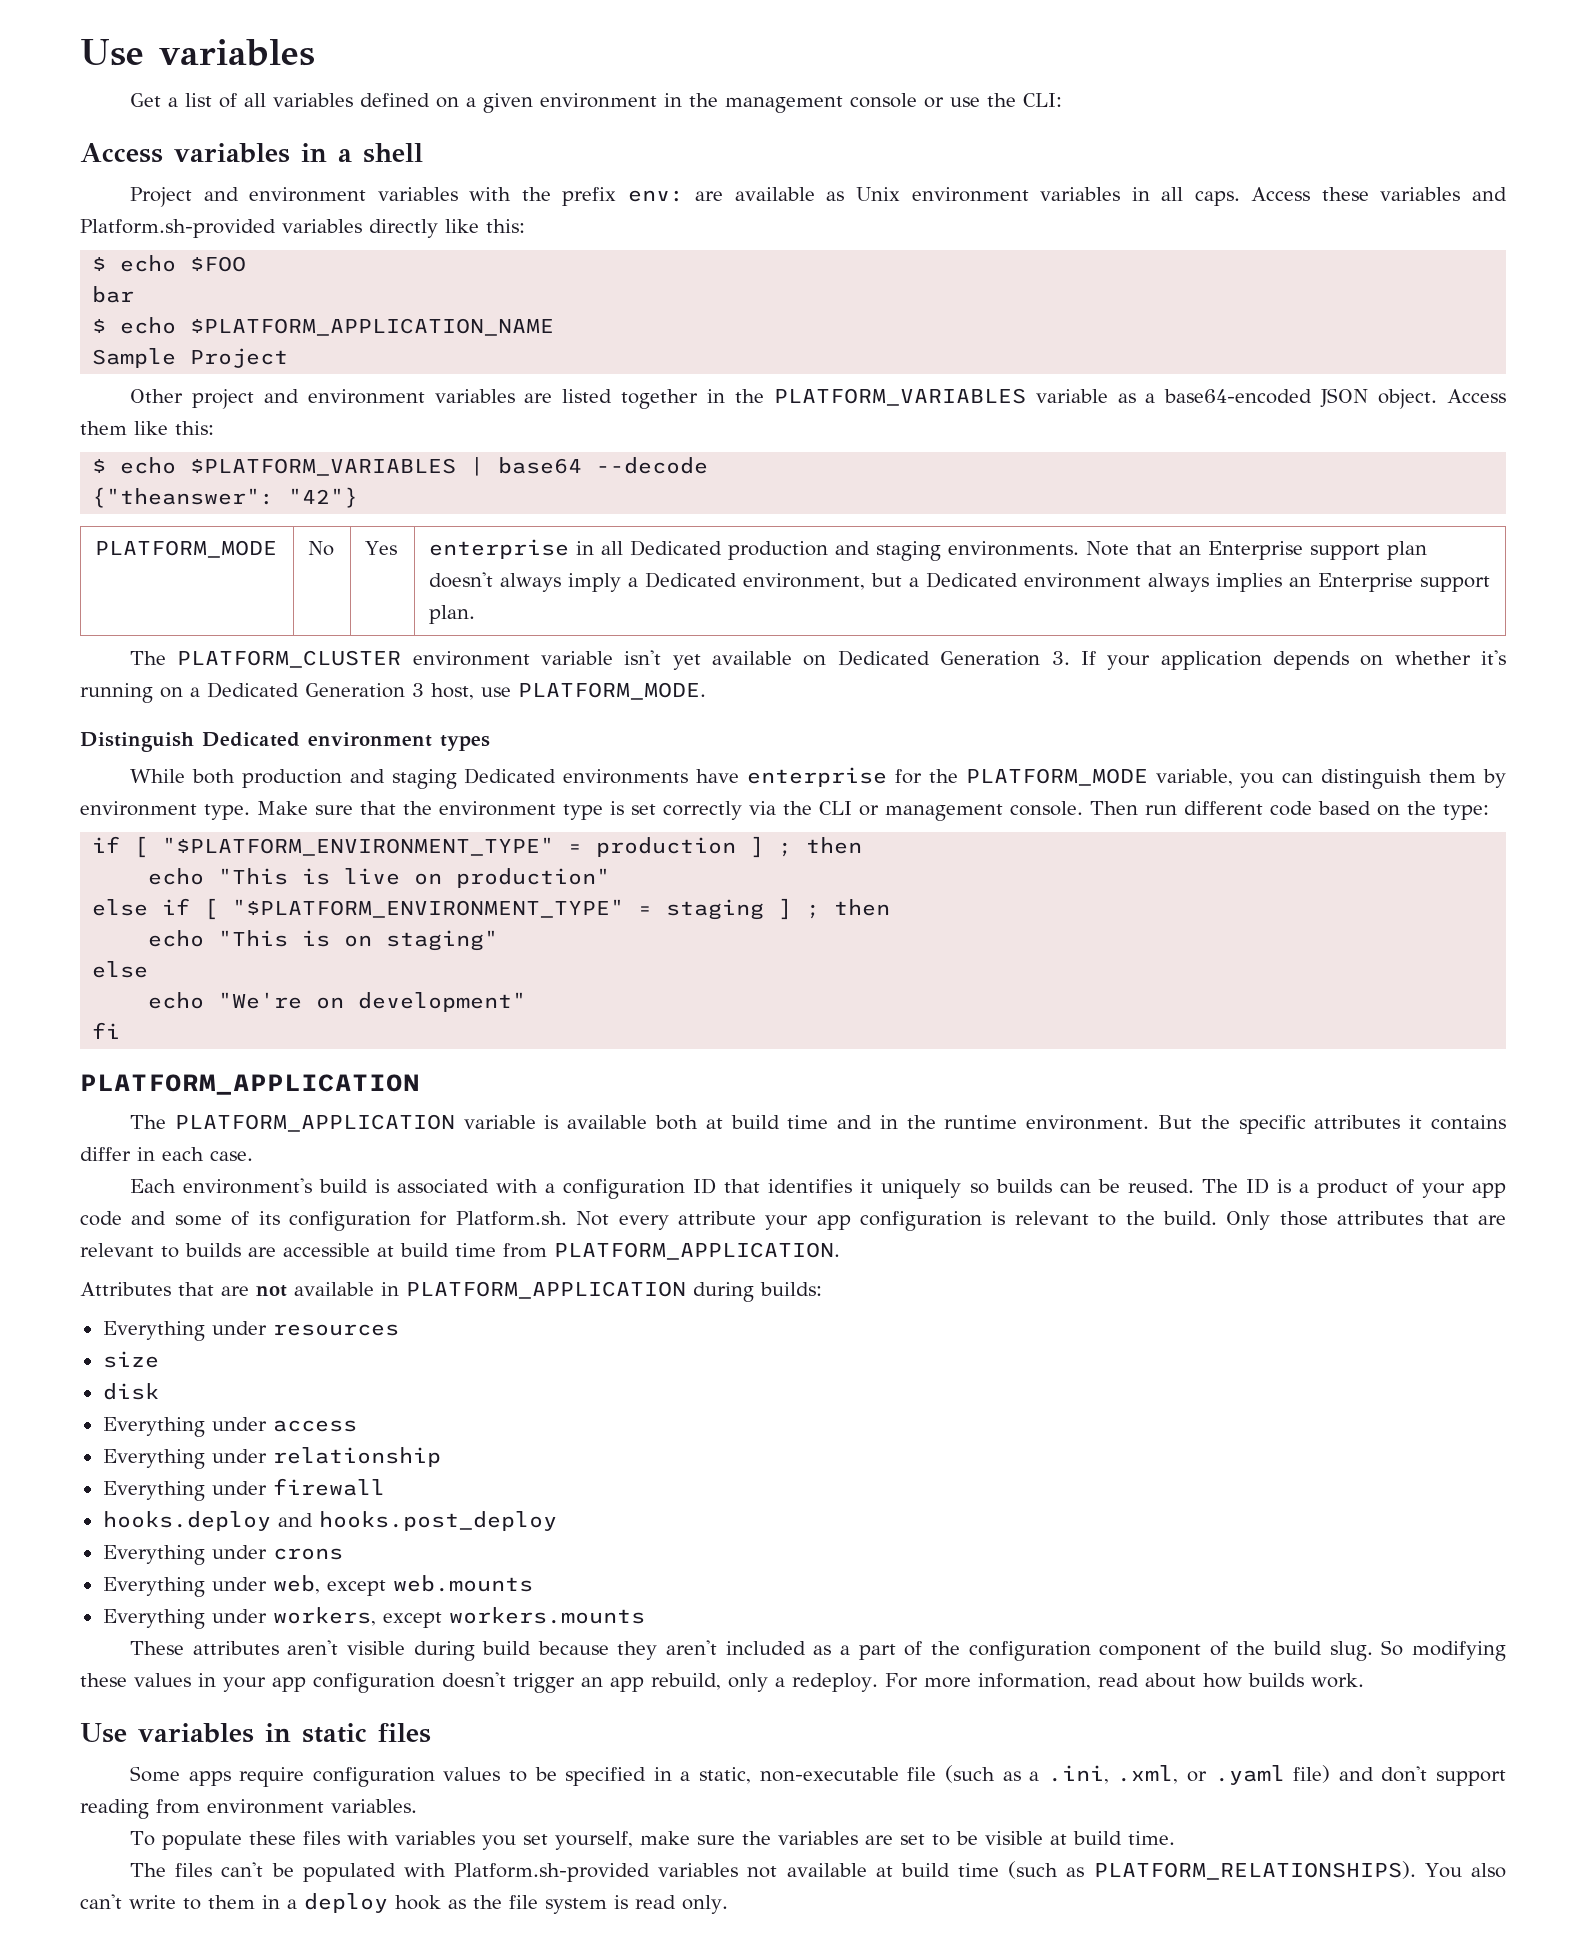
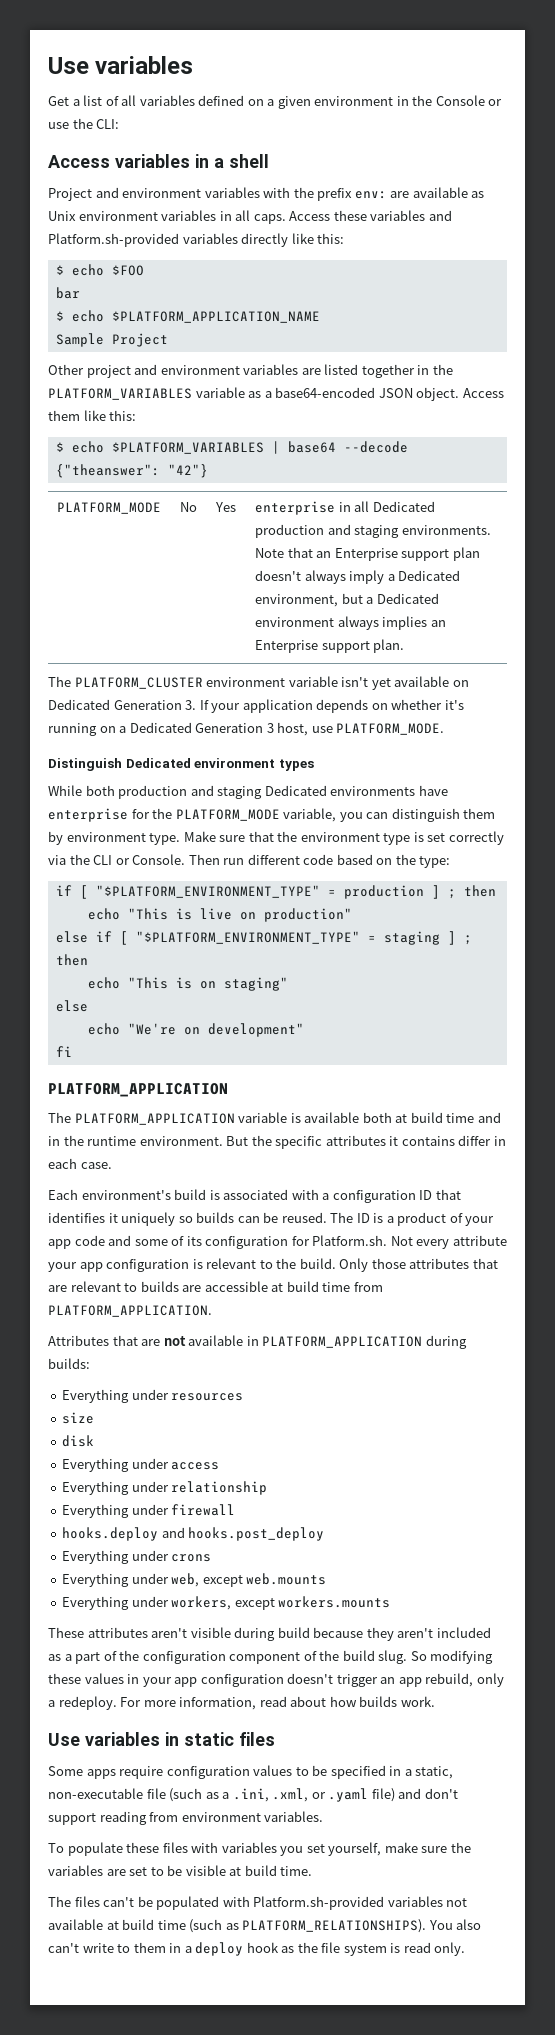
- Get a list of all variables defined on a given environment in the management console or use the CLI:
+ Get a list of all variables defined on a given environment in the Console or use the CLI:
- Make sure that the environment type is set correctly via the CLI or management console.
+ Make sure that the environment type is set correctly via the CLI or Console.

